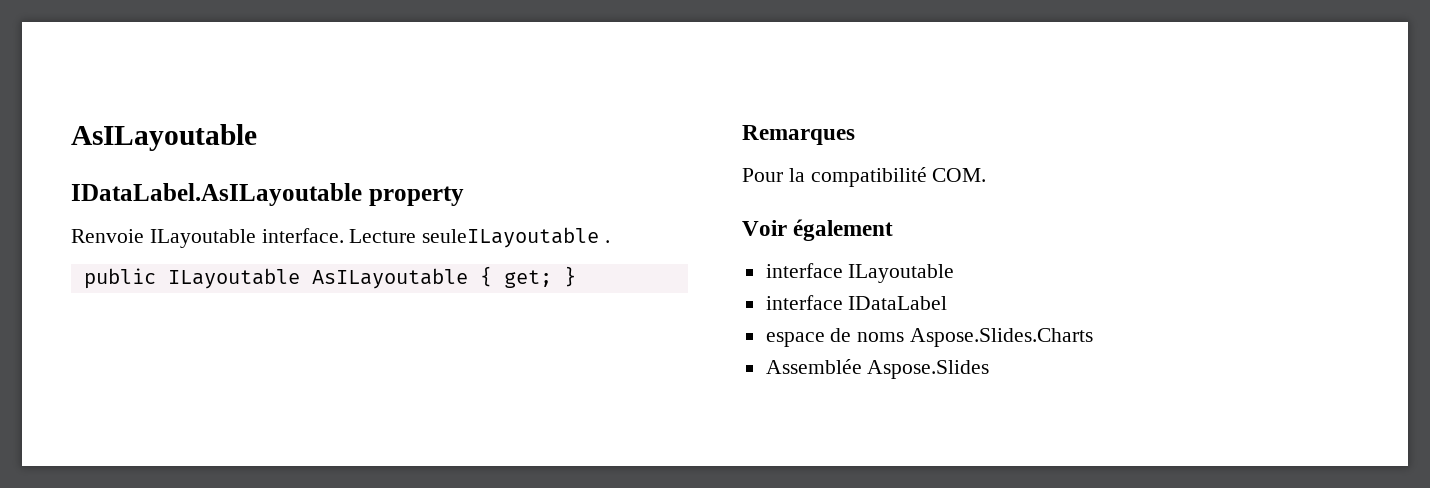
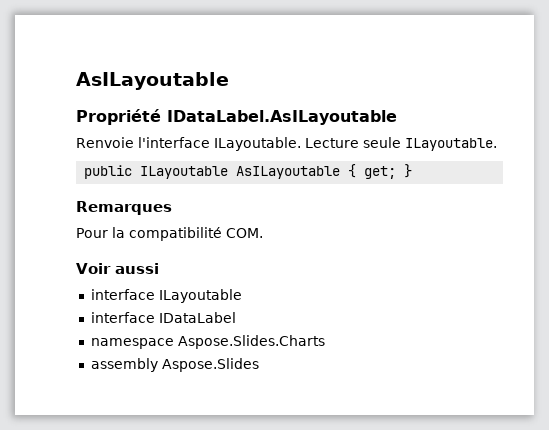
- IDataLabel.AsILayoutable property
+ Propriété IDataLabel.AsILayoutable
- Renvoie ILayoutable interface. Lecture seuleILayoutable .
+ Renvoie l'interface ILayoutable. Lecture seule ILayoutable.
- Voir également
+ Voir aussi
- espace de noms Aspose.Slides.Charts
+ namespace Aspose.Slides.Charts
- Assemblée Aspose.Slides
+ assembly Aspose.Slides

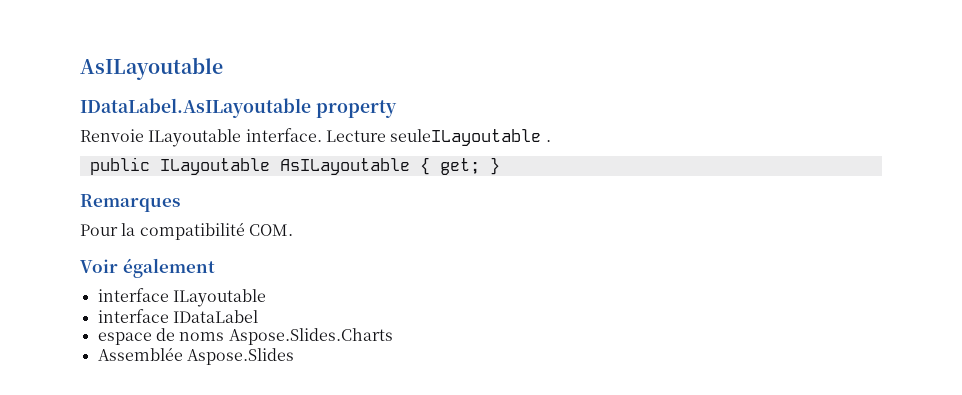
- Propriété IDataLabel.AsILayoutable
+ IDataLabel.AsILayoutable property
- Renvoie l'interface ILayoutable. Lecture seule ILayoutable.
+ Renvoie ILayoutable interface. Lecture seuleILayoutable .
- Voir aussi
+ Voir également
- namespace Aspose.Slides.Charts
+ espace de noms Aspose.Slides.Charts
- assembly Aspose.Slides
+ Assemblée Aspose.Slides

